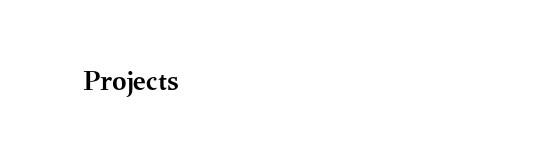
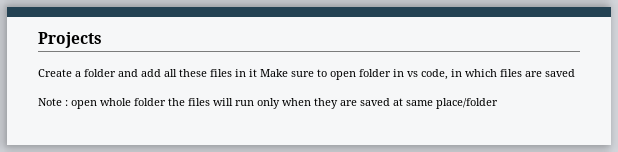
+ Create a folder and add all these files in it Make sure to open folder in vs code, in which files are saved
+ Note : open whole folder the files will run only when they are saved at same place/folder

